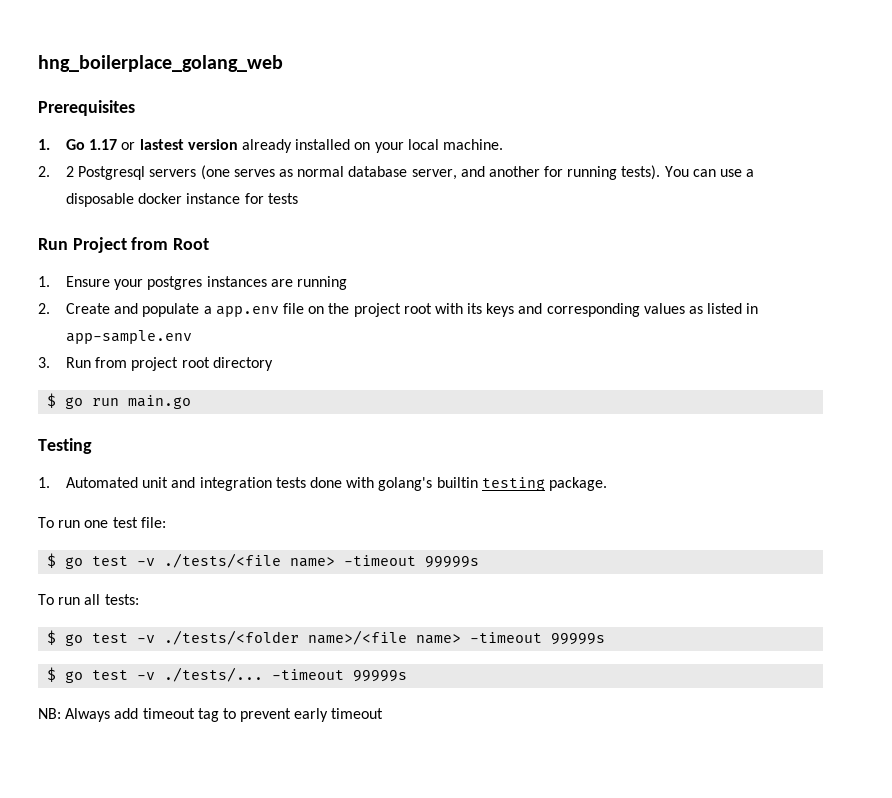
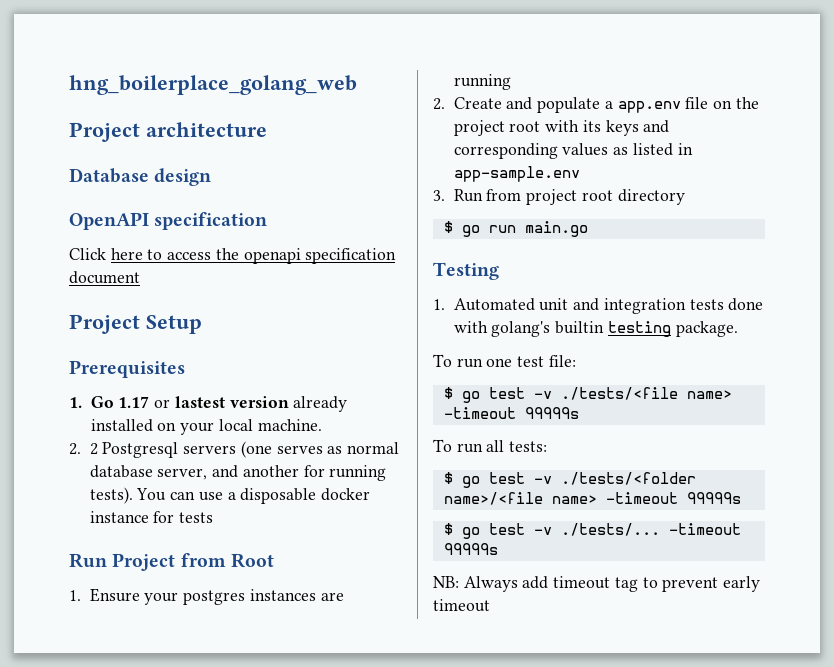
+ Project architecture
+ Database design
+ OpenAPI specification
+ Click here to access the openapi specification document
+ Project Setup

